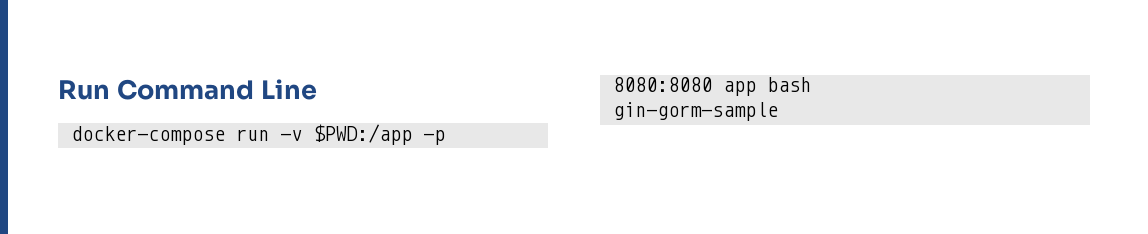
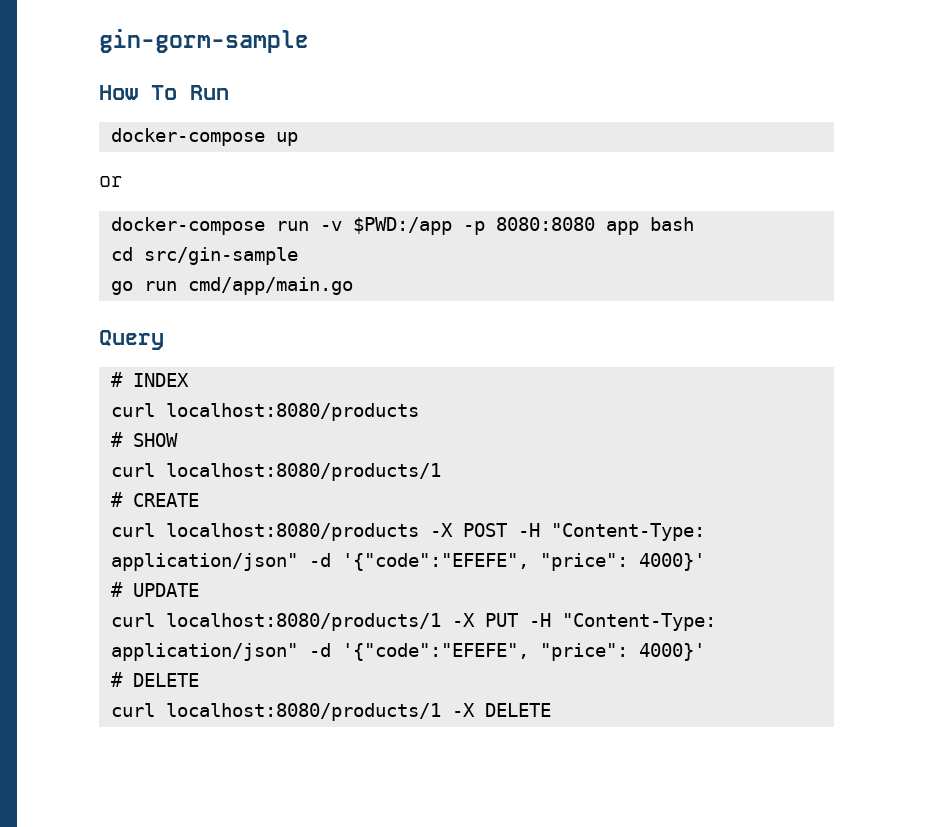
- Run Command Line
+ gin-gorm-sample
+ How To Run
+ docker-compose up
+ or
- gin-gorm-sample
+ cd src/gin-sample
+ go run cmd/app/main.go
+ Query
+ # INDEX
+ curl localhost:8080/products
+ # SHOW
+ curl localhost:8080/products/1
+ # CREATE
+ curl localhost:8080/products -X POST -H "Content-Type: application/json" -d '{"code":"EFEFE", "price": 4000}'
+ # UPDATE
+ curl localhost:8080/products/1 -X PUT -H "Content-Type: application/json" -d '{"code":"EFEFE", "price": 4000}'
+ # DELETE
+ curl localhost:8080/products/1 -X DELETE

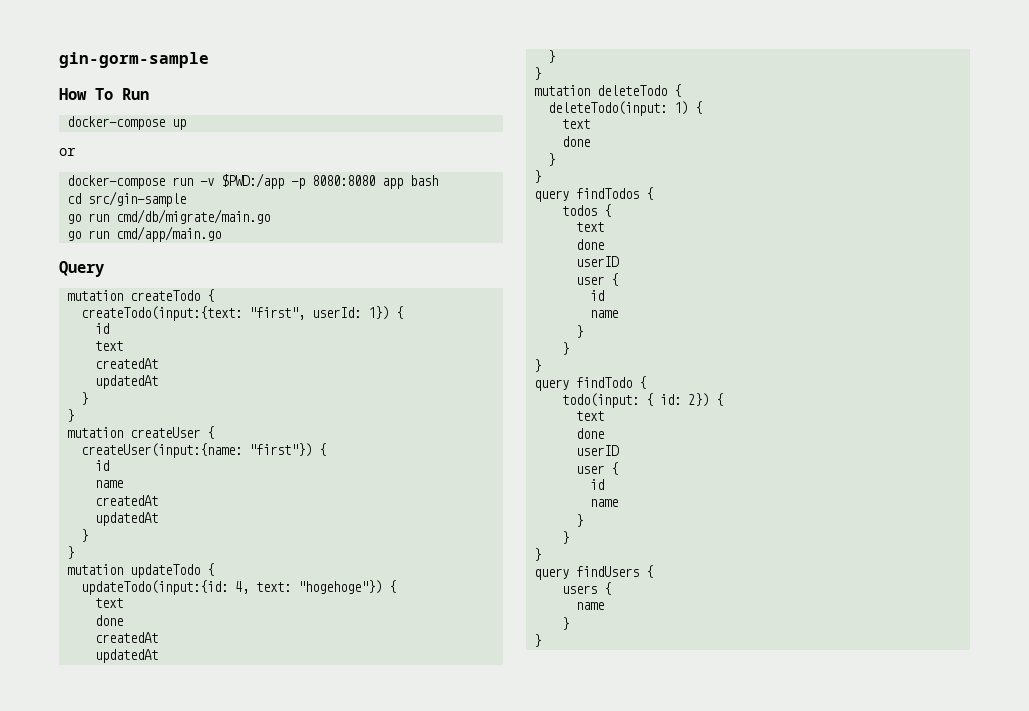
+ go run cmd/db/migrate/main.go
- # INDEX
- curl localhost:8080/products
- # SHOW
- curl localhost:8080/products/1
- # CREATE
- curl localhost:8080/products -X POST -H "Content-Type: application/json" -d '{"code":"EFEFE", "price": 4000}'
- # UPDATE
- curl localhost:8080/products/1 -X PUT -H "Content-Type: application/json" -d '{"code":"EFEFE", "price": 4000}'
- # DELETE
- curl localhost:8080/products/1 -X DELETE
+ mutation createTodo {
+ createTodo(input:{text: "first", userId: 1}) {
+ id
+ text
+ createdAt
+ updatedAt
+ }
+ }
+ mutation createUser {
+ createUser(input:{name: "first"}) {
+ id
+ name
+ createdAt
+ updatedAt
+ }
+ }
+ mutation updateTodo {
+ updateTodo(input:{id: 4, text: "hogehoge"}) {
+ text
+ done
+ createdAt
+ updatedAt
+ }
+ }
+ mutation deleteTodo {
+ deleteTodo(input: 1) {
+ text
+ done
+ }
+ }
+ query findTodos {
+ todos {
+ text
+ done
+ userID
+ user {
+ id
+ name
+ }
+ }
+ }
+ query findTodo {
+ todo(input: { id: 2}) {
+ text
+ done
+ userID
+ user {
+ id
+ name
+ }
+ }
+ }
+ query findUsers {
+ users {
+ name
+ }
+ }

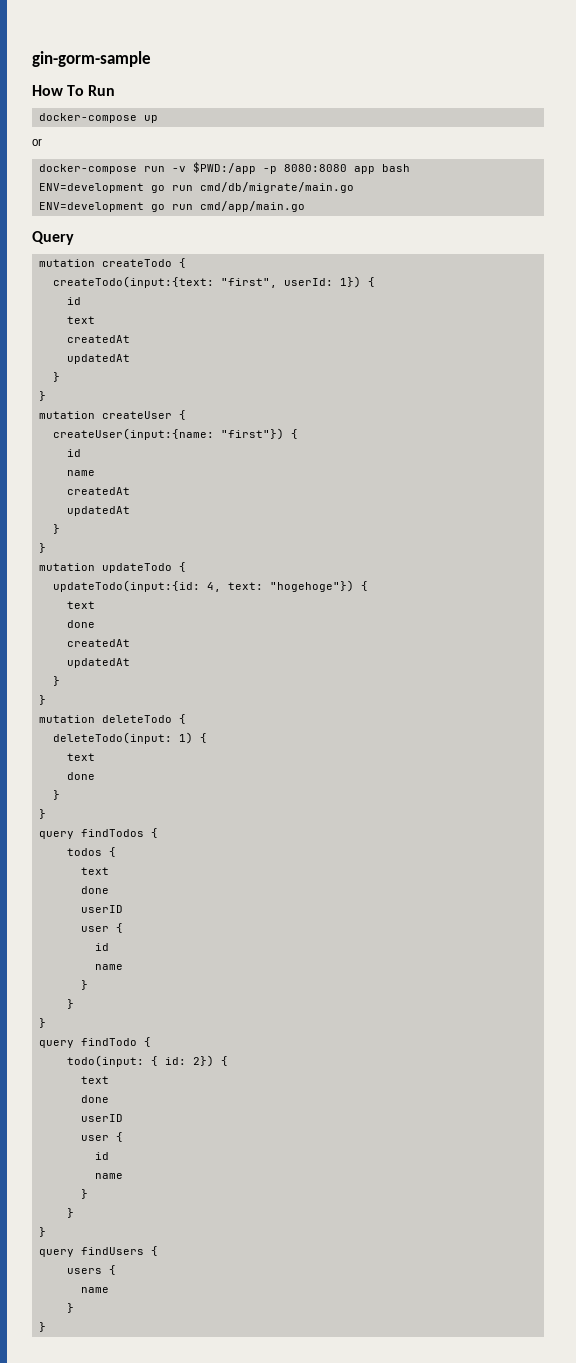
- cd src/gin-sample
- go run cmd/db/migrate/main.go
+ ENV=development go run cmd/db/migrate/main.go
- go run cmd/app/main.go
+ ENV=development go run cmd/app/main.go

